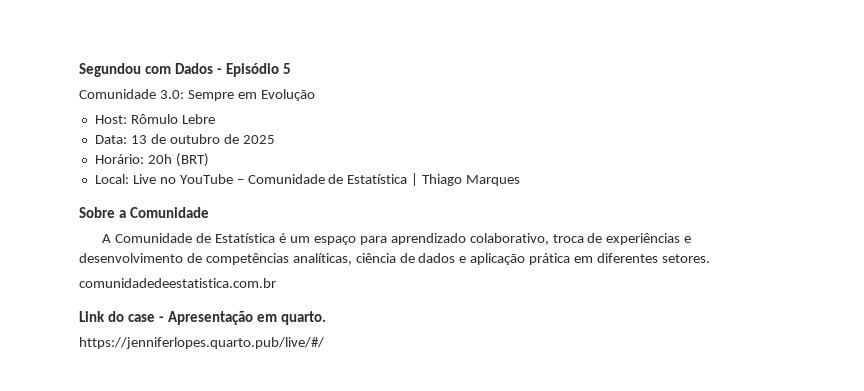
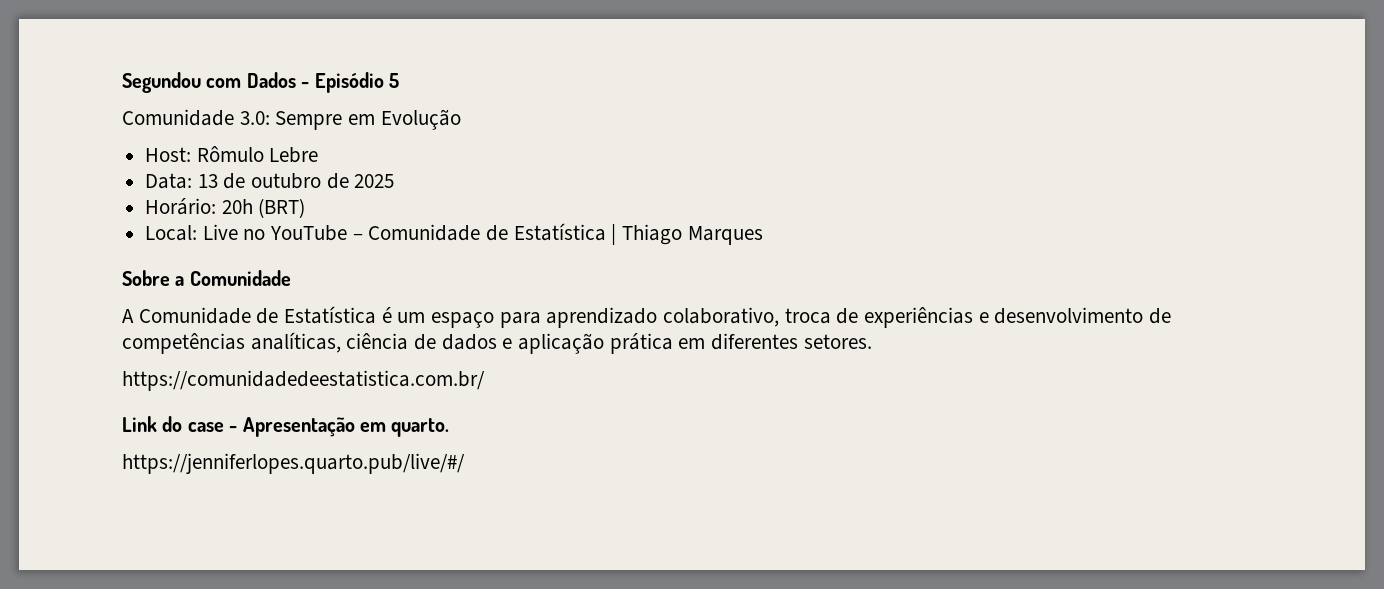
- comunidadedeestatistica.com.br
+ https://comunidadedeestatistica.com.br/

